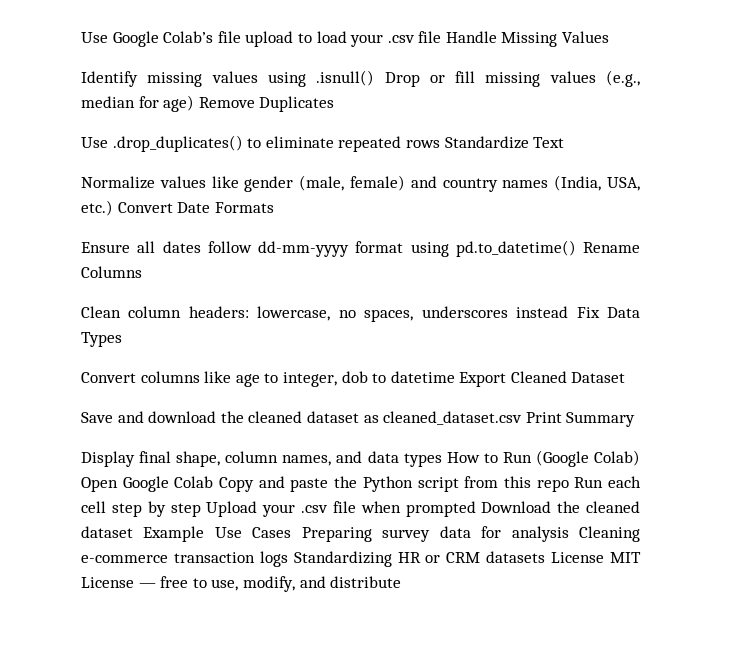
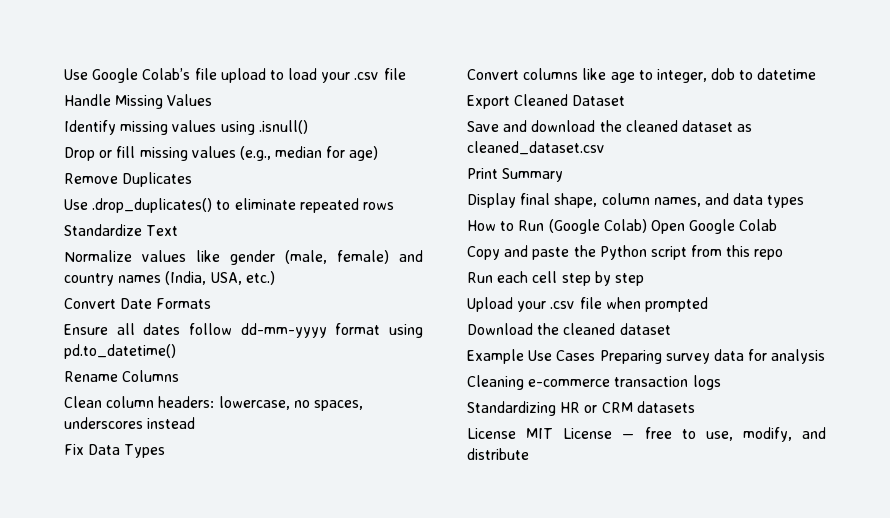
- Use Google Colab’s file upload to load your .csv file Handle Missing Values
+ Use Google Colab’s file upload to load your .csv file
+ Handle Missing Values
- Identify missing values using .isnull() Drop or fill missing values (e.g., median for age) Remove Duplicates
+ Identify missing values using .isnull()
+ Drop or fill missing values (e.g., median for age)
+ Remove Duplicates
- Use .drop_duplicates() to eliminate repeated rows Standardize Text
+ Use .drop_duplicates() to eliminate repeated rows
+ Standardize Text
- Normalize values like gender (male, female) and country names (India, USA, etc.) Convert Date Formats
+ Normalize values like gender (male, female) and country names (India, USA, etc.)
+ Convert Date Formats
- Ensure all dates follow dd-mm-yyyy format using pd.to_datetime() Rename Columns
+ Ensure all dates follow dd-mm-yyyy format using pd.to_datetime()
+ Rename Columns
- Clean column headers: lowercase, no spaces, underscores instead Fix Data Types
+ Clean column headers: lowercase, no spaces, underscores instead
+ Fix Data Types
- Convert columns like age to integer, dob to datetime Export Cleaned Dataset
+ Convert columns like age to integer, dob to datetime
+ Export Cleaned Dataset
- Save and download the cleaned dataset as cleaned_dataset.csv Print Summary
+ Save and download the cleaned dataset as cleaned_dataset.csv
+ Print Summary
- Display final shape, column names, and data types How to Run (Google Colab) Open Google Colab Copy and paste the Python script from this repo Run each cell step by step Upload your .csv file when prompted Download the cleaned dataset Example Use Cases Preparing survey data for analysis Cleaning e-commerce transaction logs Standardizing HR or CRM datasets License MIT License — free to use, modify, and distribute
+ Display final shape, column names, and data types
+ How to Run (Google Colab) Open Google Colab
+ Copy and paste the Python script from this repo
+ Run each cell step by step
+ Upload your .csv file when prompted
+ Download the cleaned dataset
+ Example Use Cases Preparing survey data for analysis
+ Cleaning e-commerce transaction logs
+ Standardizing HR or CRM datasets
+ License MIT License — free to use, modify, and distribute

